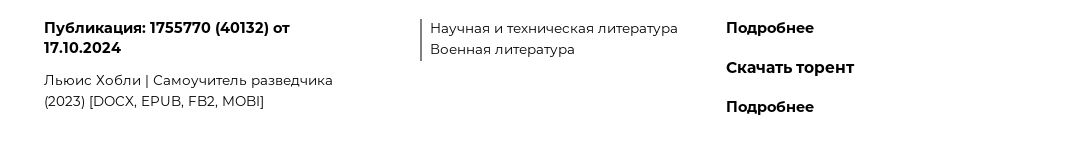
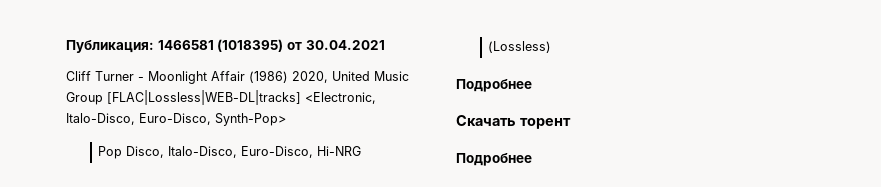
- Публикация: 1755770 (40132) от 17.10.2024
- Льюис Хобли | Самоучитель разведчика (2023) [DOCX, EPUB, FB2, MOBI]
- Научная и техническая литература Военная литература
+ Публикация: 1466581 (1018395) от 30.04.2021
+ Cliff Turner - Moonlight Affair (1986) 2020, United Music Group [FLAC|Lossless|WEB-DL|tracks] <Electronic, Italo-Disco, Euro-Disco, Synth-Pop>
+ Pop Disco, Italo-Disco, Euro-Disco, Hi-NRG (Lossless)

